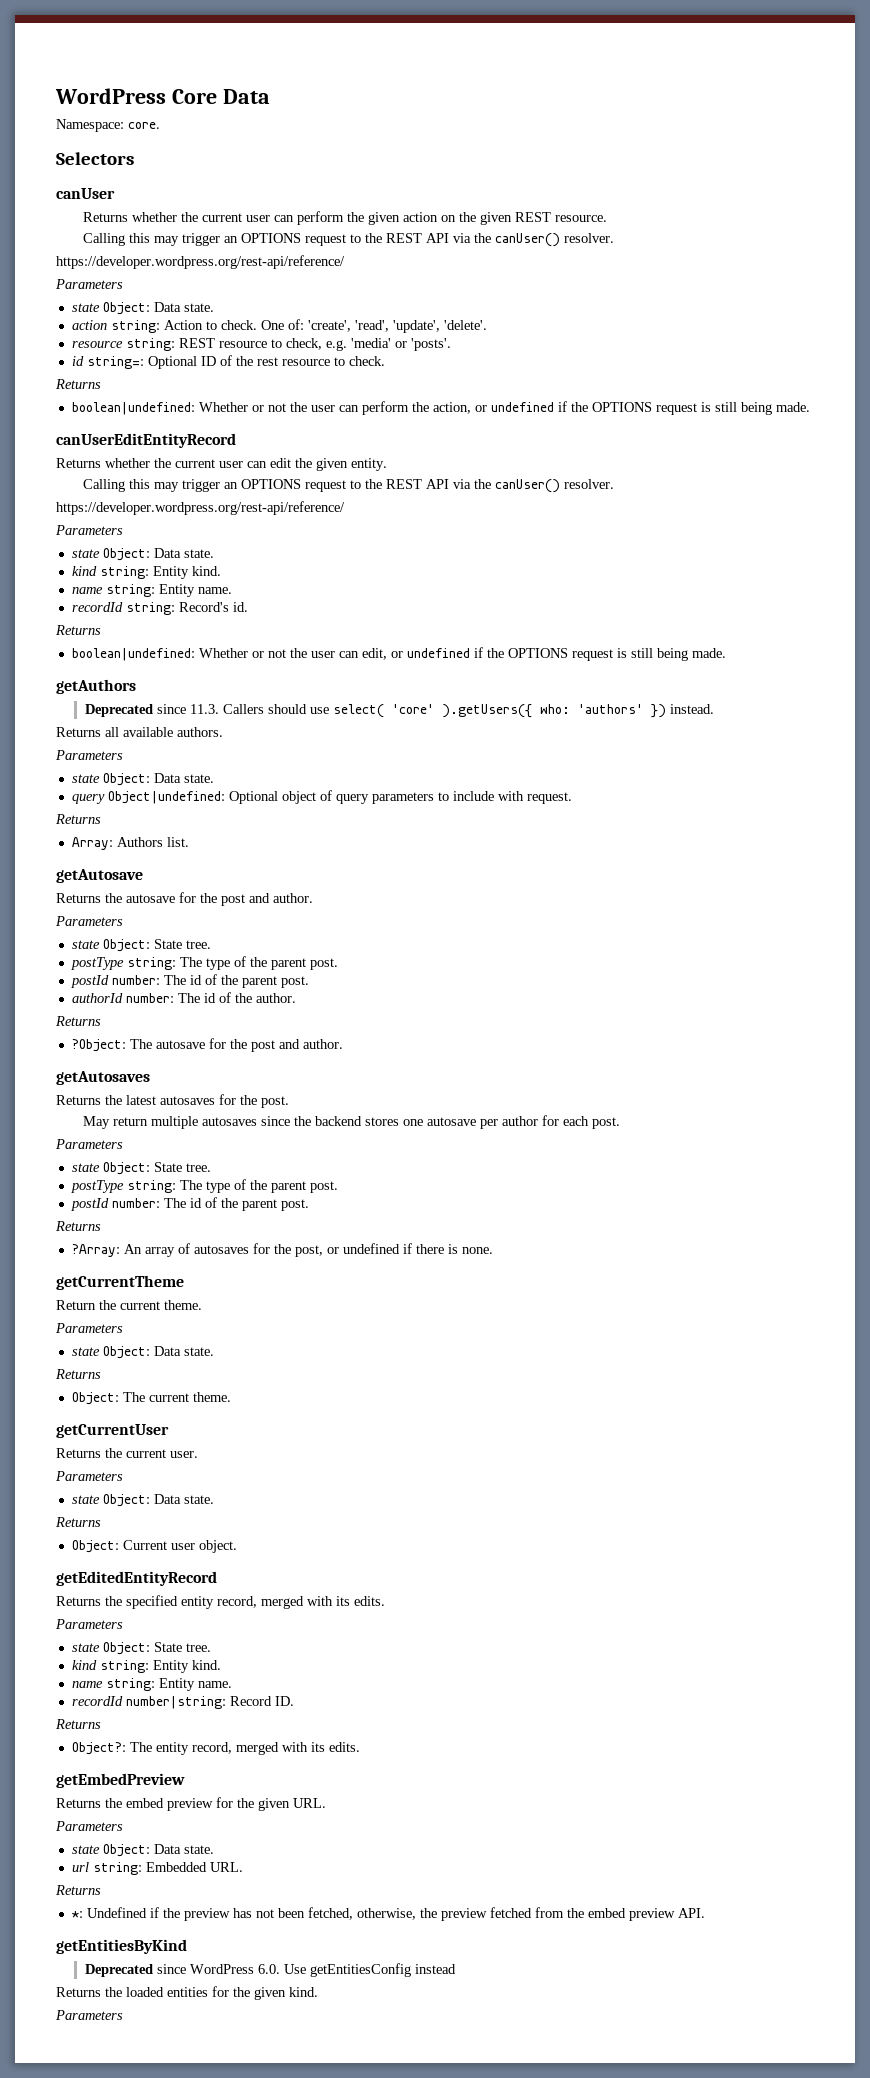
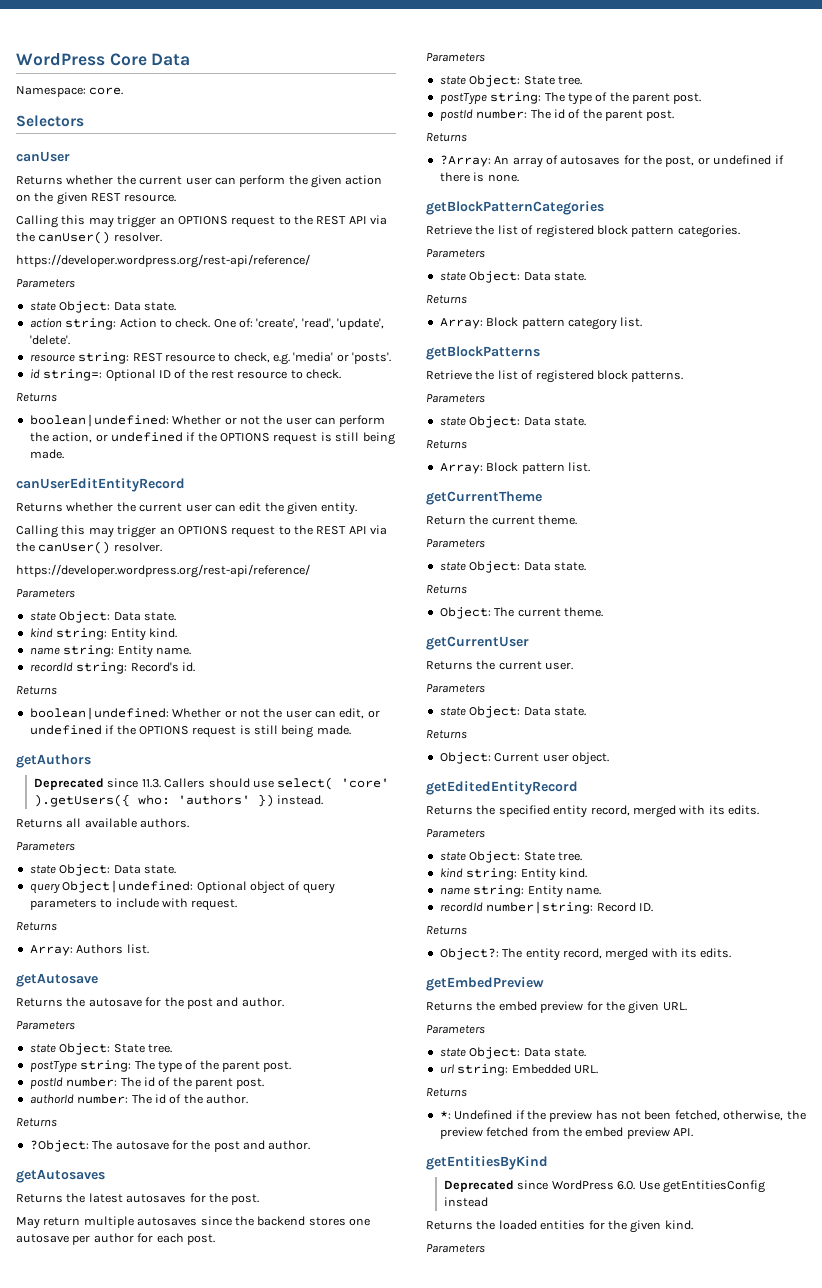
+ getBlockPatternCategories
+ Retrieve the list of registered block pattern categories.
+ Parameters
+ state Object: Data state.
+ Returns
+ Array: Block pattern category list.
+ getBlockPatterns
+ Retrieve the list of registered block patterns.
+ Parameters
+ state Object: Data state.
+ Returns
+ Array: Block pattern list.

